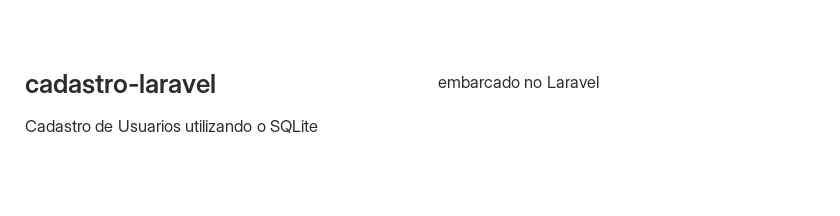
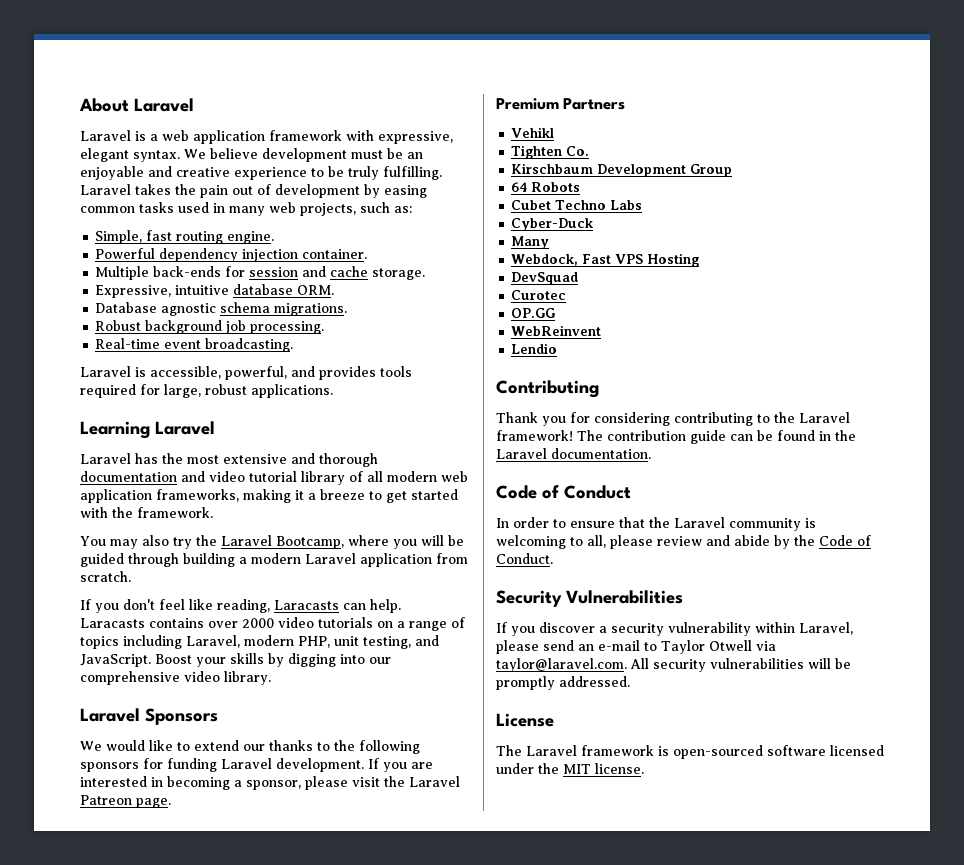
- cadastro-laravel
- Cadastro de Usuarios utilizando o SQLite embarcado no Laravel
+ About Laravel
+ Laravel is a web application framework with expressive, elegant syntax. We believe development must be an enjoyable and creative experience to be truly fulfilling. Laravel takes the pain out of development by easing common tasks used in many web projects, such as:
+ Simple, fast routing engine.
+ Powerful dependency injection container.
+ Multiple back-ends for session and cache storage.
+ Expressive, intuitive database ORM.
+ Database agnostic schema migrations.
+ Robust background job processing.
+ Real-time event broadcasting.
+ Laravel is accessible, powerful, and provides tools required for large, robust applications.
+ Learning Laravel
+ Laravel has the most extensive and thorough documentation and video tutorial library of all modern web application frameworks, making it a breeze to get started with the framework.
+ You may also try the Laravel Bootcamp, where you will be guided through building a modern Laravel application from scratch.
+ If you don't feel like reading, Laracasts can help. Laracasts contains over 2000 video tutorials on a range of topics including Laravel, modern PHP, unit testing, and JavaScript. Boost your skills by digging into our comprehensive video library.
+ Laravel Sponsors
+ We would like to extend our thanks to the following sponsors for funding Laravel development. If you are interested in becoming a sponsor, please visit the Laravel Patreon page.
+ Premium Partners
+ Vehikl
+ Tighten Co.
+ Kirschbaum Development Group
+ 64 Robots
+ Cubet Techno Labs
+ Cyber-Duck
+ Many
+ Webdock, Fast VPS Hosting
+ DevSquad
+ Curotec
+ OP.GG
+ WebReinvent
+ Lendio
+ Contributing
+ Thank you for considering contributing to the Laravel framework! The contribution guide can be found in the Laravel documentation.
+ Code of Conduct
+ In order to ensure that the Laravel community is welcoming to all, please review and abide by the Code of Conduct.
+ Security Vulnerabilities
+ If you discover a security vulnerability within Laravel, please send an e-mail to Taylor Otwell via taylor@laravel.com. All security vulnerabilities will be promptly addressed.
+ License
+ The Laravel framework is open-sourced software licensed under the MIT license.

